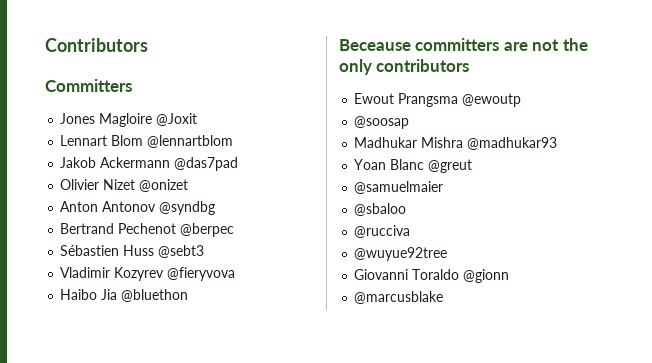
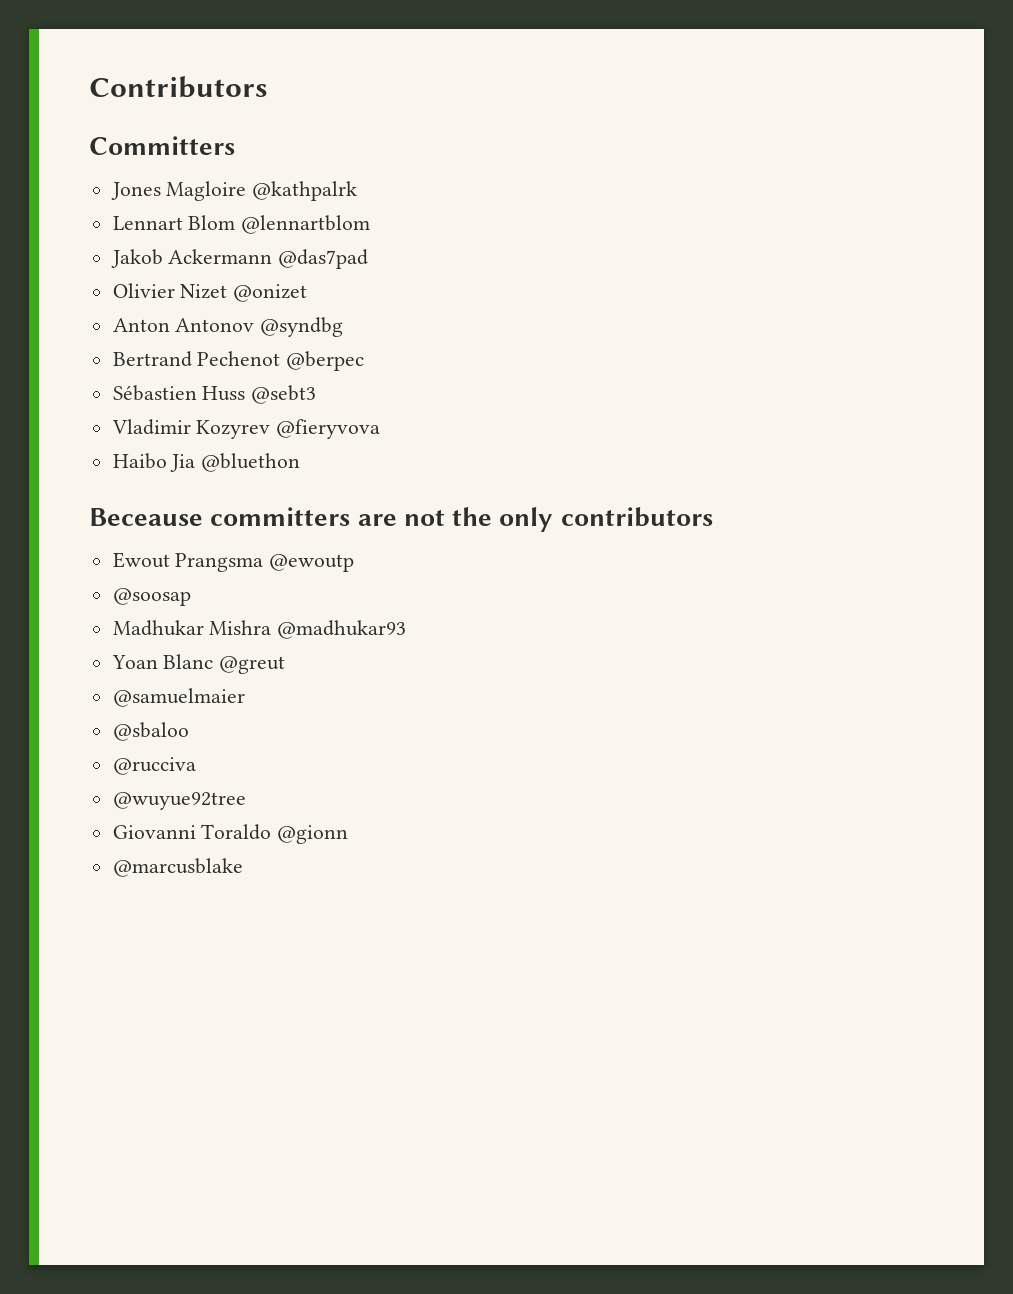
- Jones Magloire @Joxit
+ Jones Magloire @kathpalrk

